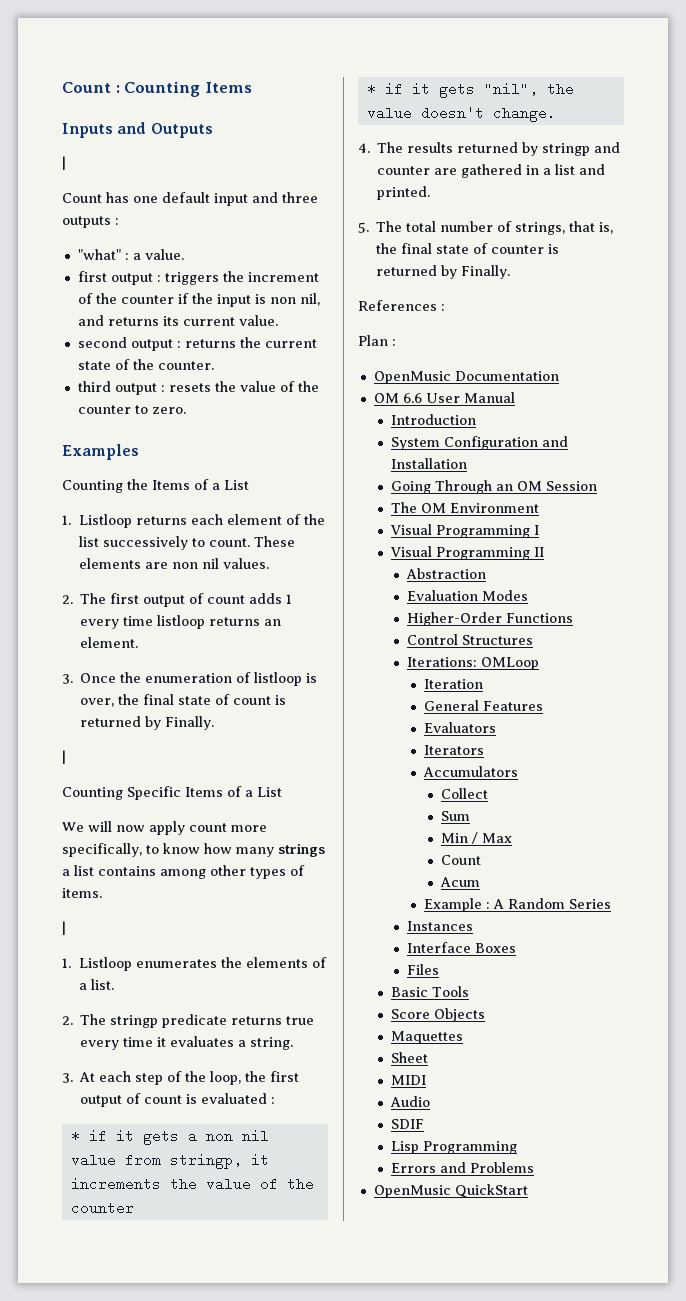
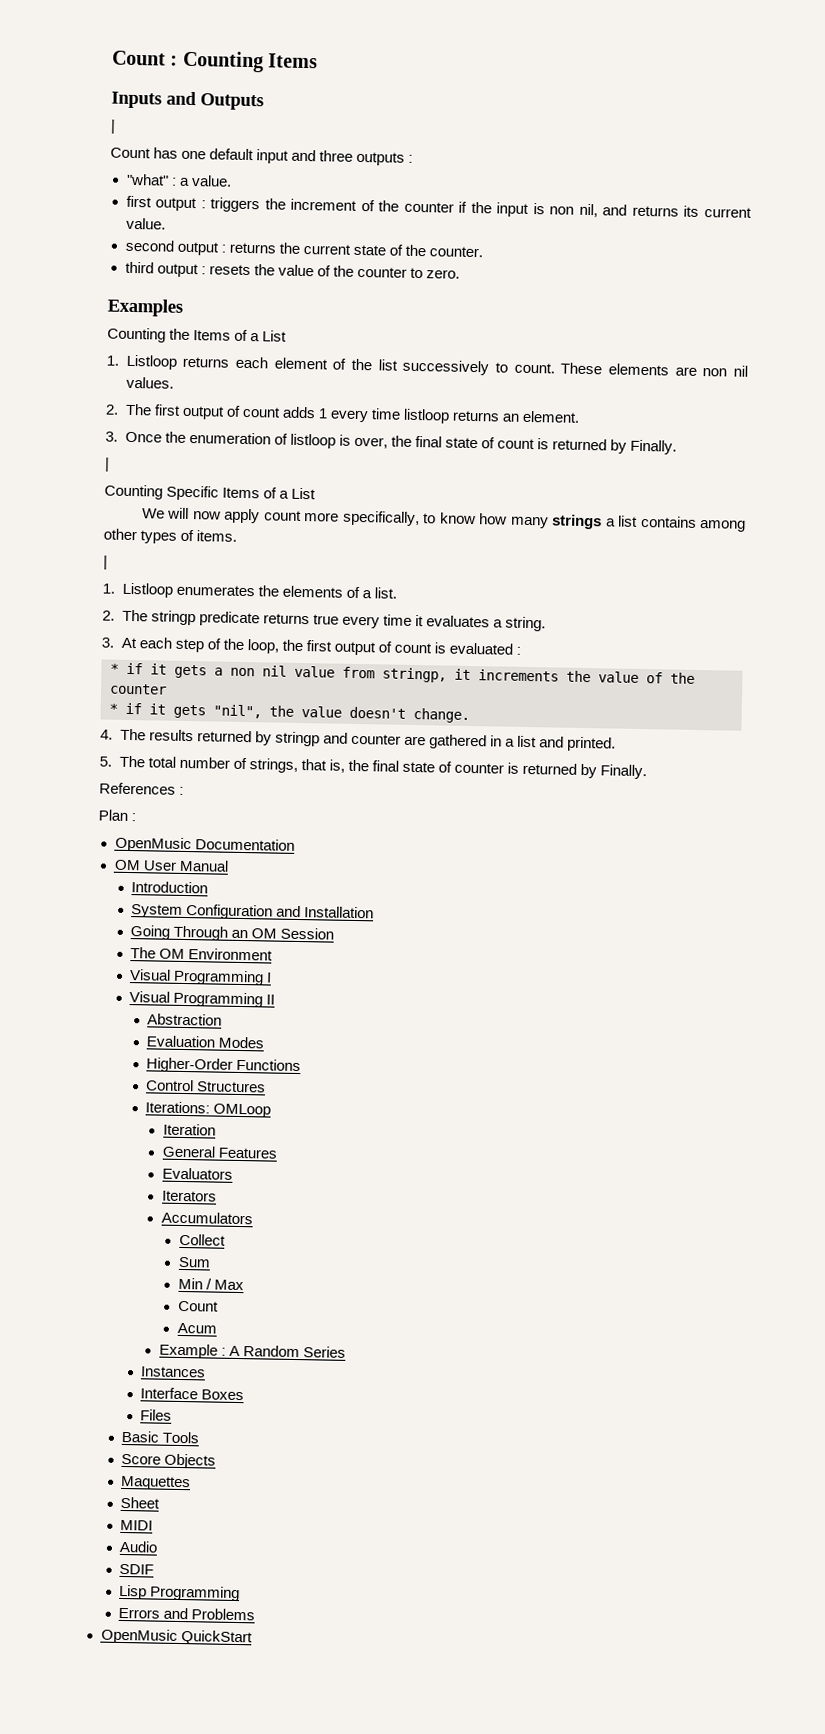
- OM 6.6 User Manual
+ OM User Manual

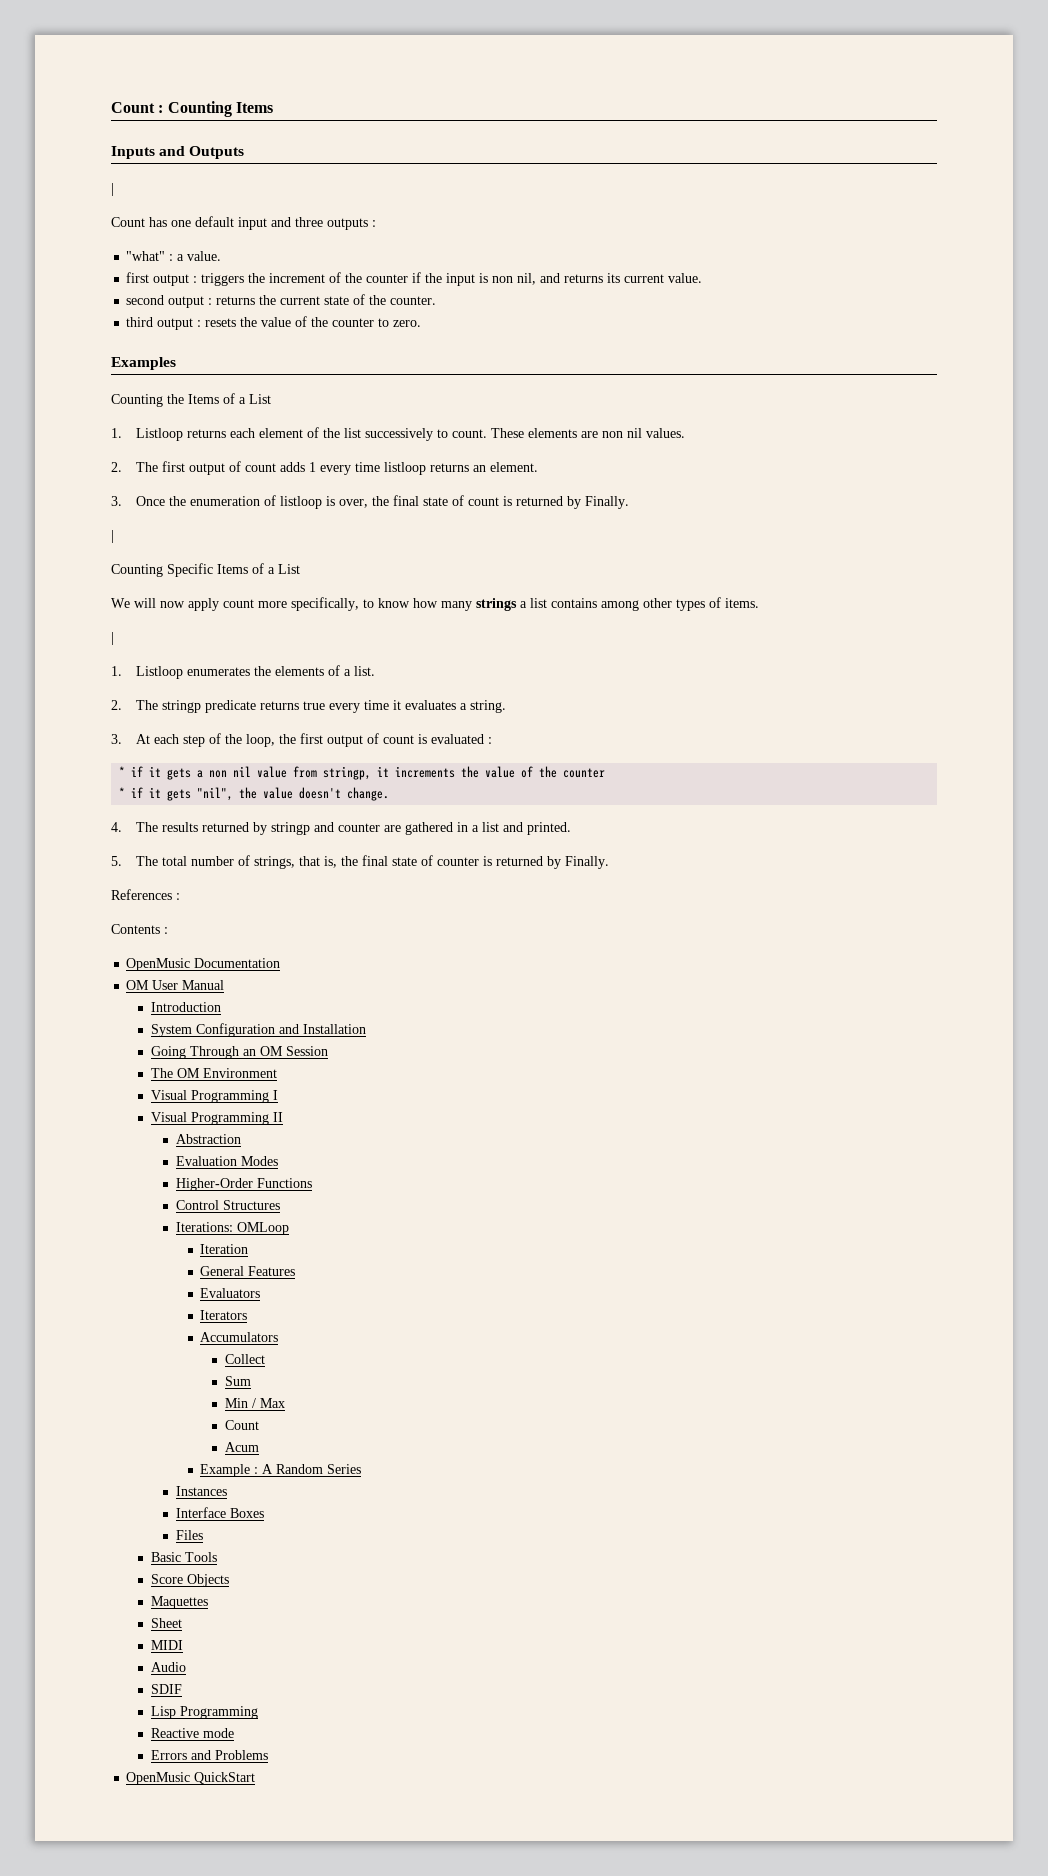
- Plan :
+ Contents :
+ Reactive mode

